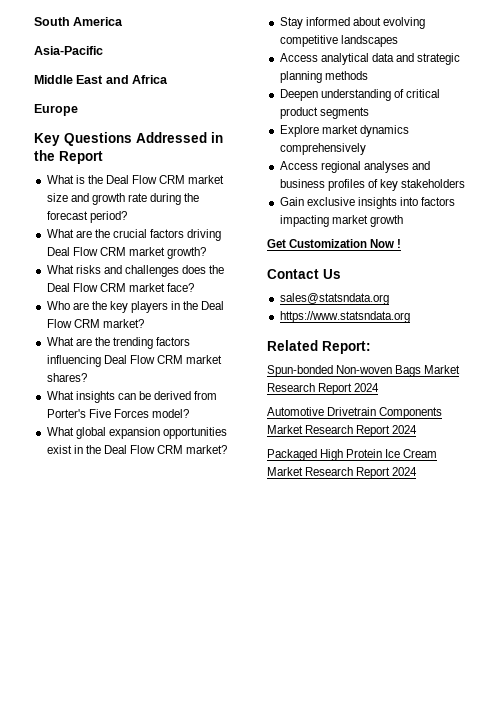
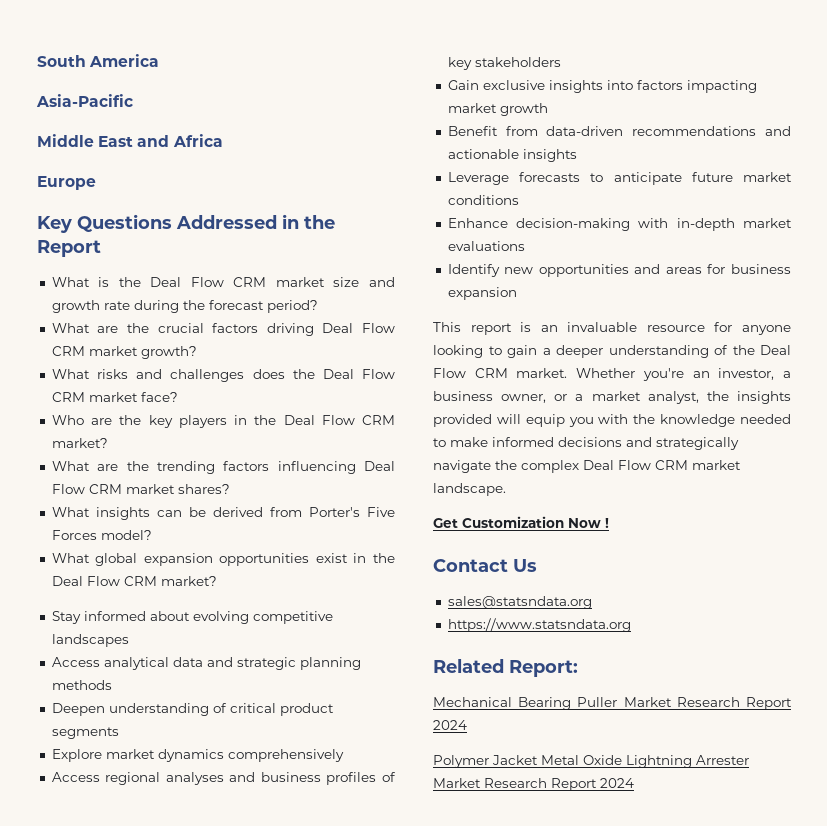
+ Benefit from data-driven recommendations and actionable insights
+ Leverage forecasts to anticipate future market conditions
+ Enhance decision-making with in-depth market evaluations
+ Identify new opportunities and areas for business expansion
+ This report is an invaluable resource for anyone looking to gain a deeper understanding of the Deal Flow CRM market. Whether you're an investor, a business owner, or a market analyst, the insights provided will equip you with the knowledge needed to make informed decisions and strategically navigate the complex Deal Flow CRM market landscape.
- Spun-bonded Non-woven Bags Market Research Report 2024
- Automotive Drivetrain Components Market Research Report 2024
- Packaged High Protein Ice Cream Market Research Report 2024
+ Mechanical Bearing Puller Market Research Report 2024
+ Polymer Jacket Metal Oxide Lightning Arrester Market Research Report 2024

